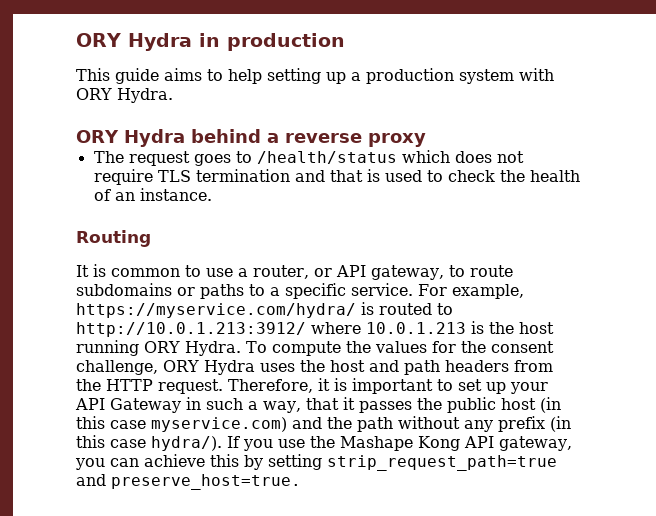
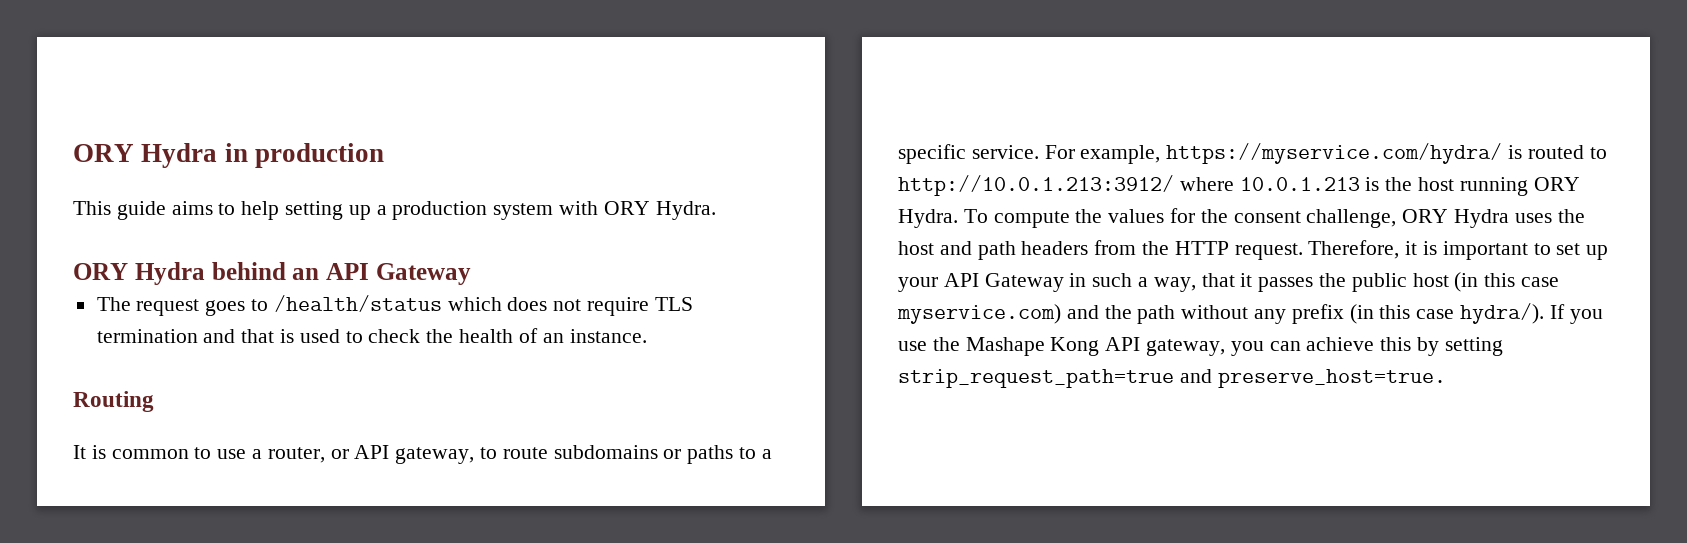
- ORY Hydra behind a reverse proxy
+ ORY Hydra behind an API Gateway

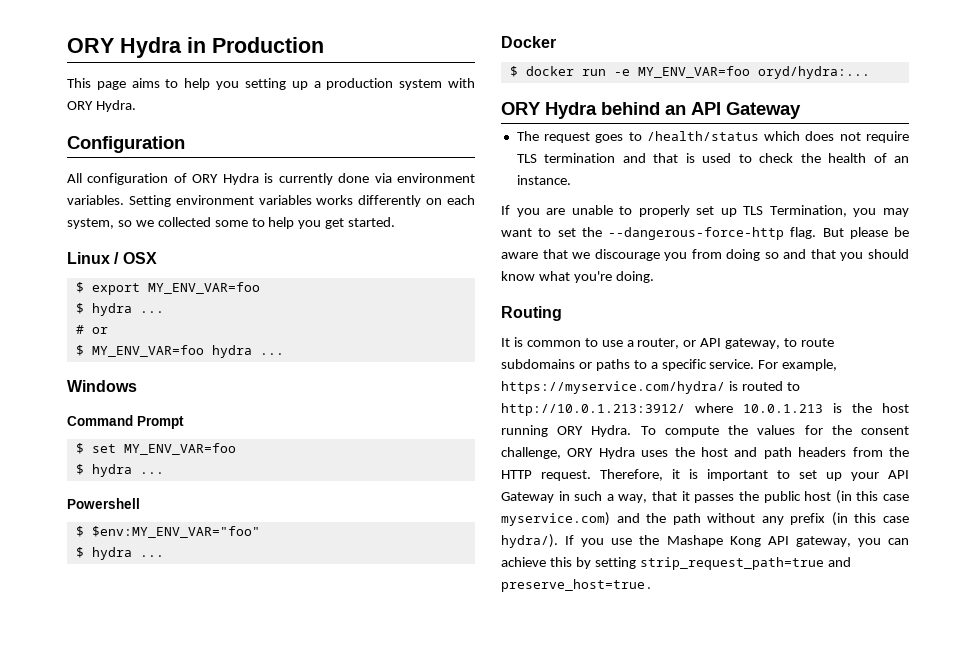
- ORY Hydra in production
+ ORY Hydra in Production
- This guide aims to help setting up a production system with ORY Hydra.
+ This page aims to help you setting up a production system with ORY Hydra.
+ Configuration
+ All configuration of ORY Hydra is currently done via environment variables. Setting environment variables works differently on each system, so we collected some to help you get started.
+ Linux / OSX
+ $ export MY_ENV_VAR=foo
+ $ hydra ...
+ # or
+ $ MY_ENV_VAR=foo hydra ...
+ Windows
+ Command Prompt
+ $ set MY_ENV_VAR=foo
+ $ hydra ...
+ Powershell
+ $ $env:MY_ENV_VAR="foo"
+ $ hydra ...
+ Docker
+ $ docker run -e MY_ENV_VAR=foo oryd/hydra:...
+ If you are unable to properly set up TLS Termination, you may want to set the --dangerous-force-http flag. But please be aware that we discourage you from doing so and that you should know what you're doing.

